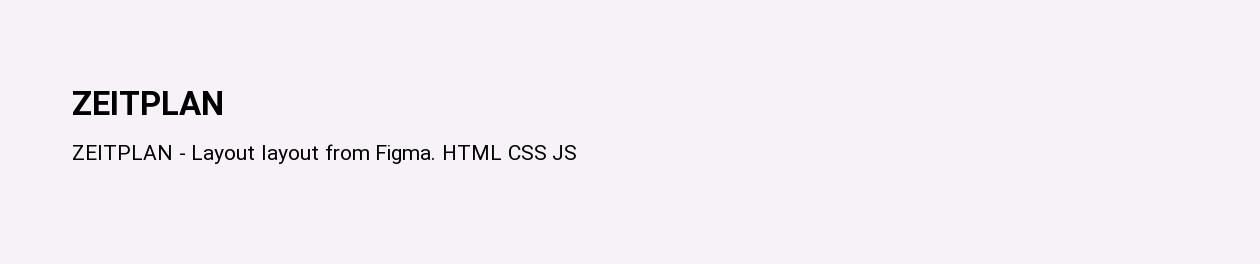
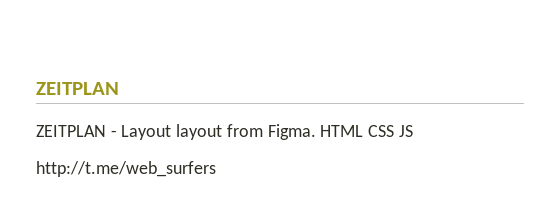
+ http://t.me/web_surfers

